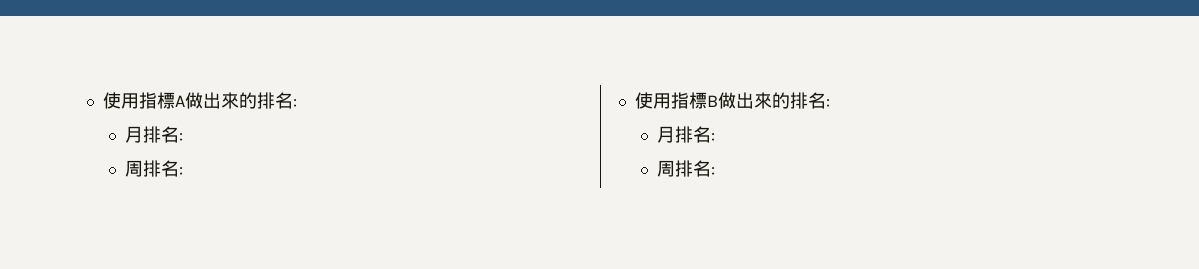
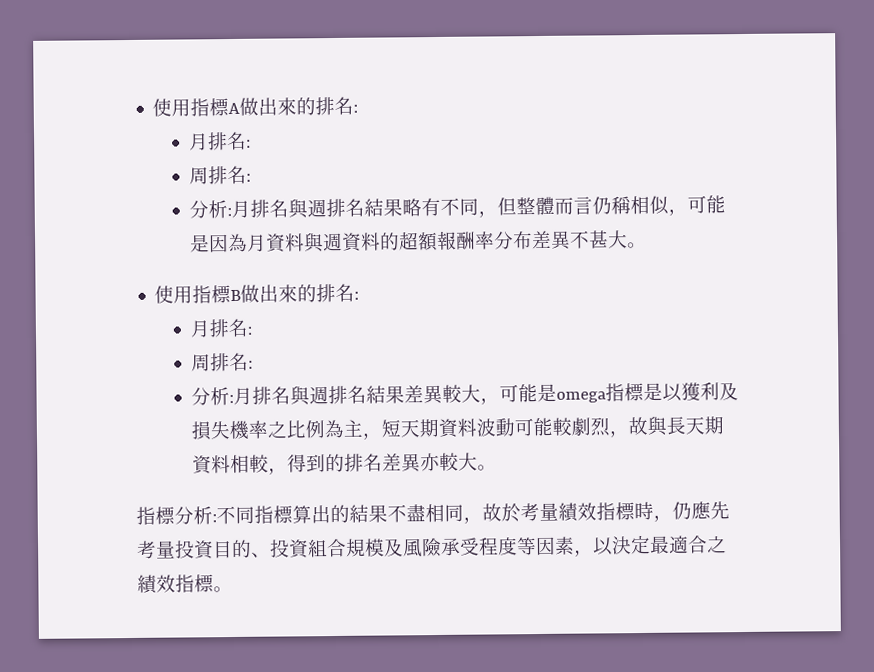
+ 分析:月排名與週排名結果略有不同，但整體而言仍稱相似，可能是因為月資料與週資料的超額報酬率分布差異不甚大。
+ 分析:月排名與週排名結果差異較大，可能是omega指標是以獲利及損失機率之比例為主，短天期資料波動可能較劇烈，故與長天期資料相較，得到的排名差異亦較大。
+ 指標分析:不同指標算出的結果不盡相同，故於考量績效指標時，仍應先考量投資目的、投資組合規模及風險承受程度等因素，以決定最適合之績效指標。

